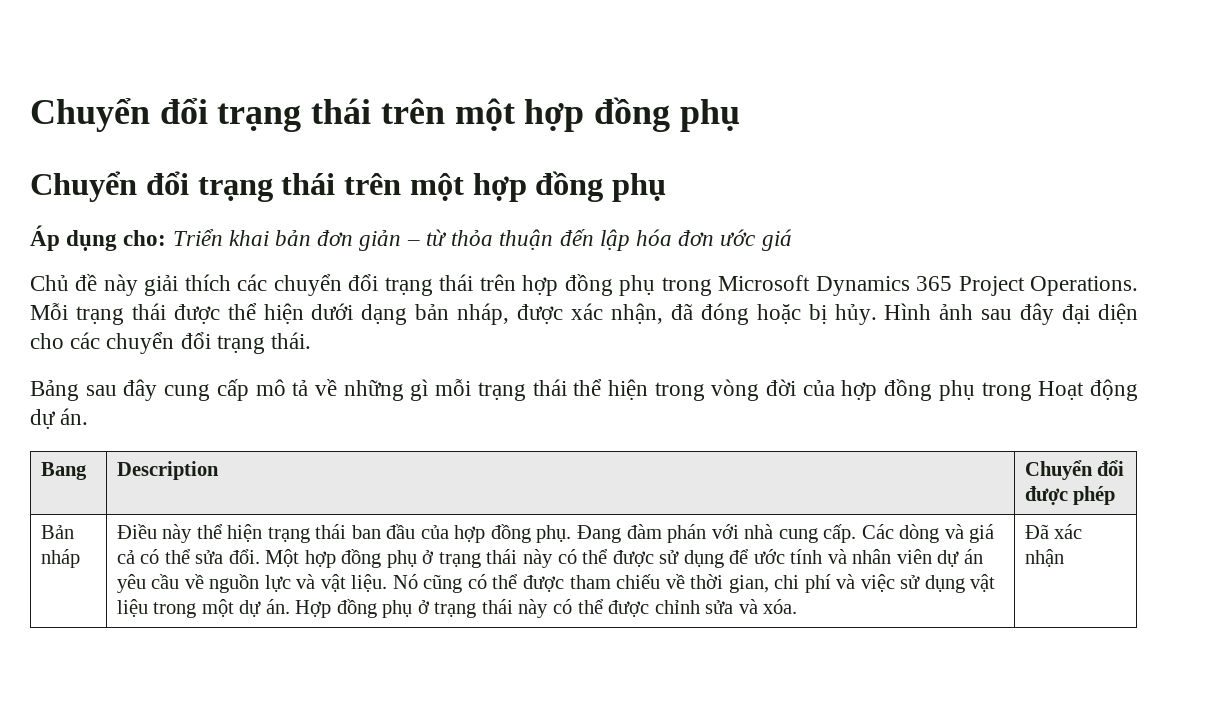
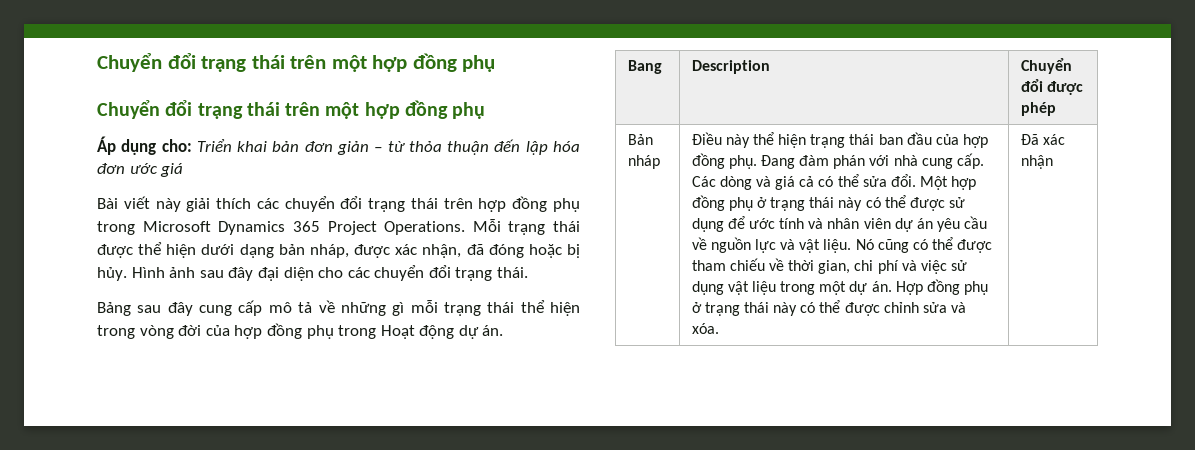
- Chủ đề này giải thích các chuyển đổi trạng thái trên hợp đồng phụ trong Microsoft Dynamics 365 Project Operations.
+ Bài viết này giải thích các chuyển đổi trạng thái trên hợp đồng phụ trong Microsoft Dynamics 365 Project Operations.

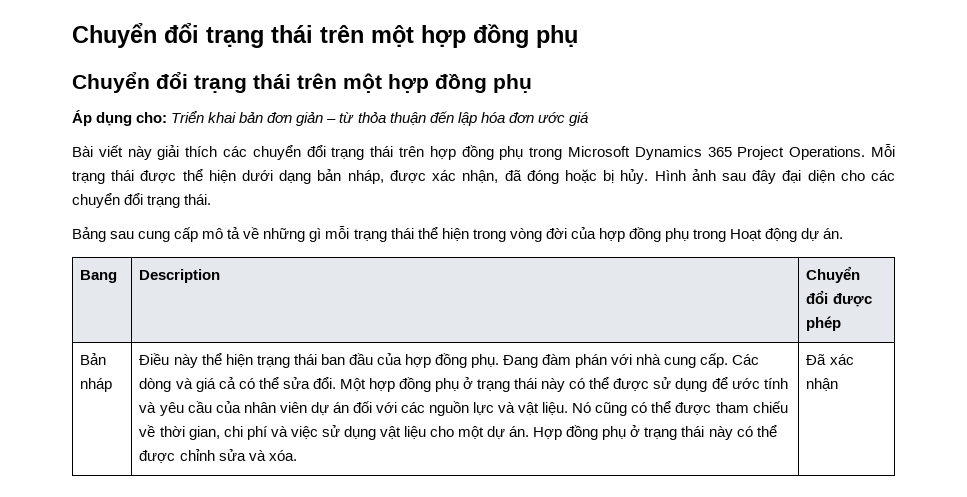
- Bảng sau đây cung cấp mô tả về những gì mỗi trạng thái thể hiện trong vòng đời của hợp đồng phụ trong Hoạt động dự án.
+ Bảng sau cung cấp mô tả về những gì mỗi trạng thái thể hiện trong vòng đời của hợp đồng phụ trong Hoạt động dự án.
- Một hợp đồng phụ ở trạng thái này có thể được sử dụng để ước tính và nhân viên dự án yêu cầu về nguồn lực và vật liệu.
+ Một hợp đồng phụ ở trạng thái này có thể được sử dụng để ước tính và yêu cầu của nhân viên dự án đối với các nguồn lực và vật liệu.
- Nó cũng có thể được tham chiếu về thời gian, chi phí và việc sử dụng vật liệu trong một dự án.
+ Nó cũng có thể được tham chiếu về thời gian, chi phí và việc sử dụng vật liệu cho một dự án.

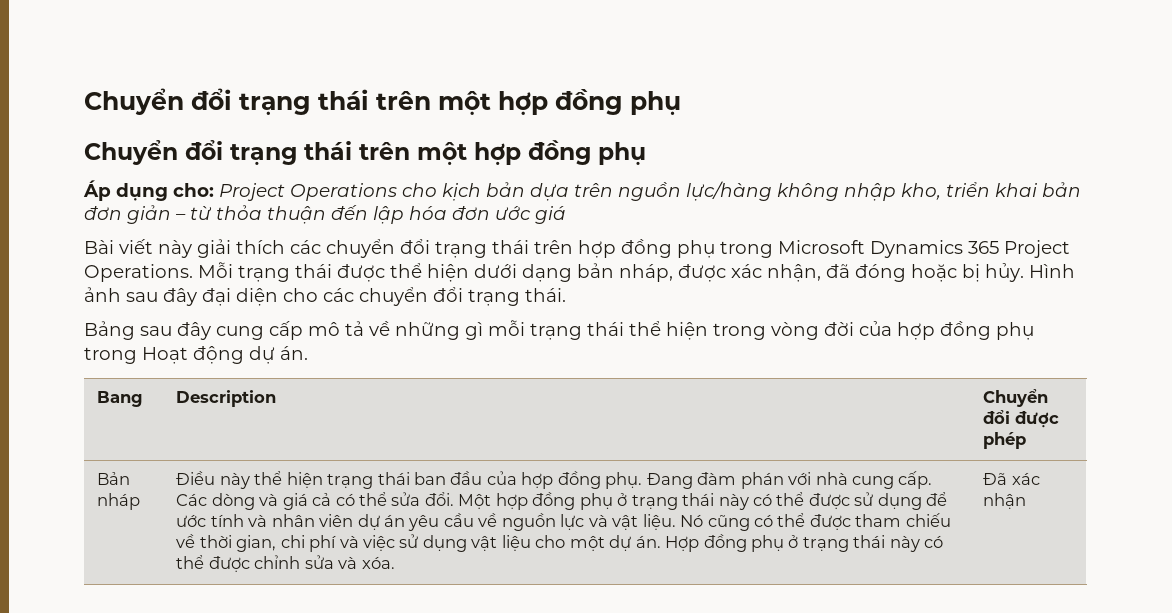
- Áp dụng cho: Triển khai bản đơn giản – từ thỏa thuận đến lập hóa đơn ước giá
+ Áp dụng cho: Project Operations cho kịch bản dựa trên nguồn lực/hàng không nhập kho, triển khai bản đơn giản – từ thỏa thuận đến lập hóa đơn ước giá
- Bảng sau cung cấp mô tả về những gì mỗi trạng thái thể hiện trong vòng đời của hợp đồng phụ trong Hoạt động dự án.
+ Bảng sau đây cung cấp mô tả về những gì mỗi trạng thái thể hiện trong vòng đời của hợp đồng phụ trong Hoạt động dự án.
- Một hợp đồng phụ ở trạng thái này có thể được sử dụng để ước tính và yêu cầu của nhân viên dự án đối với các nguồn lực và vật liệu.
+ Một hợp đồng phụ ở trạng thái này có thể được sử dụng để ước tính và nhân viên dự án yêu cầu về nguồn lực và vật liệu.

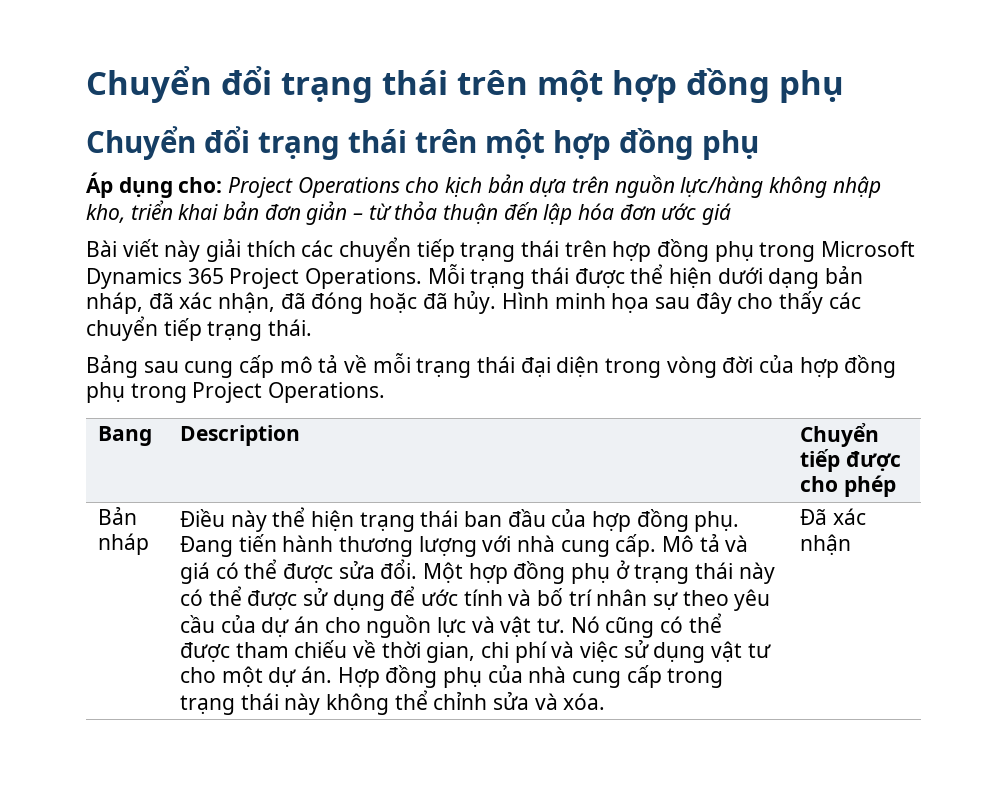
- Bài viết này giải thích các chuyển đổi trạng thái trên hợp đồng phụ trong Microsoft Dynamics 365 Project Operations.
+ Bài viết này giải thích các chuyển tiếp trạng thái trên hợp đồng phụ trong Microsoft Dynamics 365 Project Operations.
- Mỗi trạng thái được thể hiện dưới dạng bản nháp, được xác nhận, đã đóng hoặc bị hủy.
+ Mỗi trạng thái được thể hiện dưới dạng bản nháp, đã xác nhận, đã đóng hoặc đã hủy.
- Hình ảnh sau đây đại diện cho các chuyển đổi trạng thái.
+ Hình minh họa sau đây cho thấy các chuyển tiếp trạng thái.
- Bảng sau đây cung cấp mô tả về những gì mỗi trạng thái thể hiện trong vòng đời của hợp đồng phụ trong Hoạt động dự án.
+ Bảng sau cung cấp mô tả về mỗi trạng thái đại diện trong vòng đời của hợp đồng phụ trong Project Operations.
- Bang | Description | Chuyển đổi được phép
+ Bang | Description | Chuyển tiếp được cho phép
- Đang đàm phán với nhà cung cấp.
+ Đang tiến hành thương lượng với nhà cung cấp.
- Các dòng và giá cả có thể sửa đổi.
+ Mô tả và giá có thể được sửa đổi.
- Một hợp đồng phụ ở trạng thái này có thể được sử dụng để ước tính và nhân viên dự án yêu cầu về nguồn lực và vật liệu.
+ Một hợp đồng phụ ở trạng thái này có thể được sử dụng để ước tính và bố trí nhân sự theo yêu cầu của dự án cho nguồn lực và vật tư.
- Nó cũng có thể được tham chiếu về thời gian, chi phí và việc sử dụng vật liệu cho một dự án.
+ Nó cũng có thể được tham chiếu về thời gian, chi phí và việc sử dụng vật tư cho một dự án.
- Hợp đồng phụ ở trạng thái này có thể được chỉnh sửa và xóa.
+ Hợp đồng phụ của nhà cung cấp trong trạng thái này không thể chỉnh sửa và xóa.

